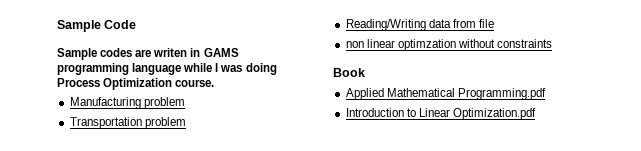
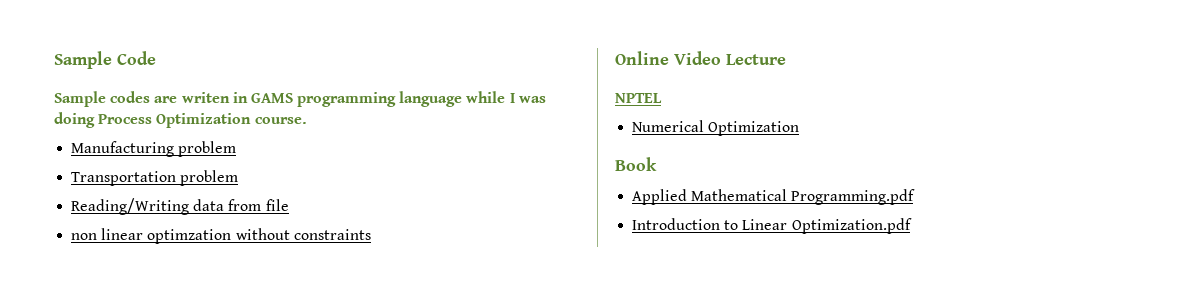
+ Online Video Lecture
+ NPTEL
+ Numerical Optimization

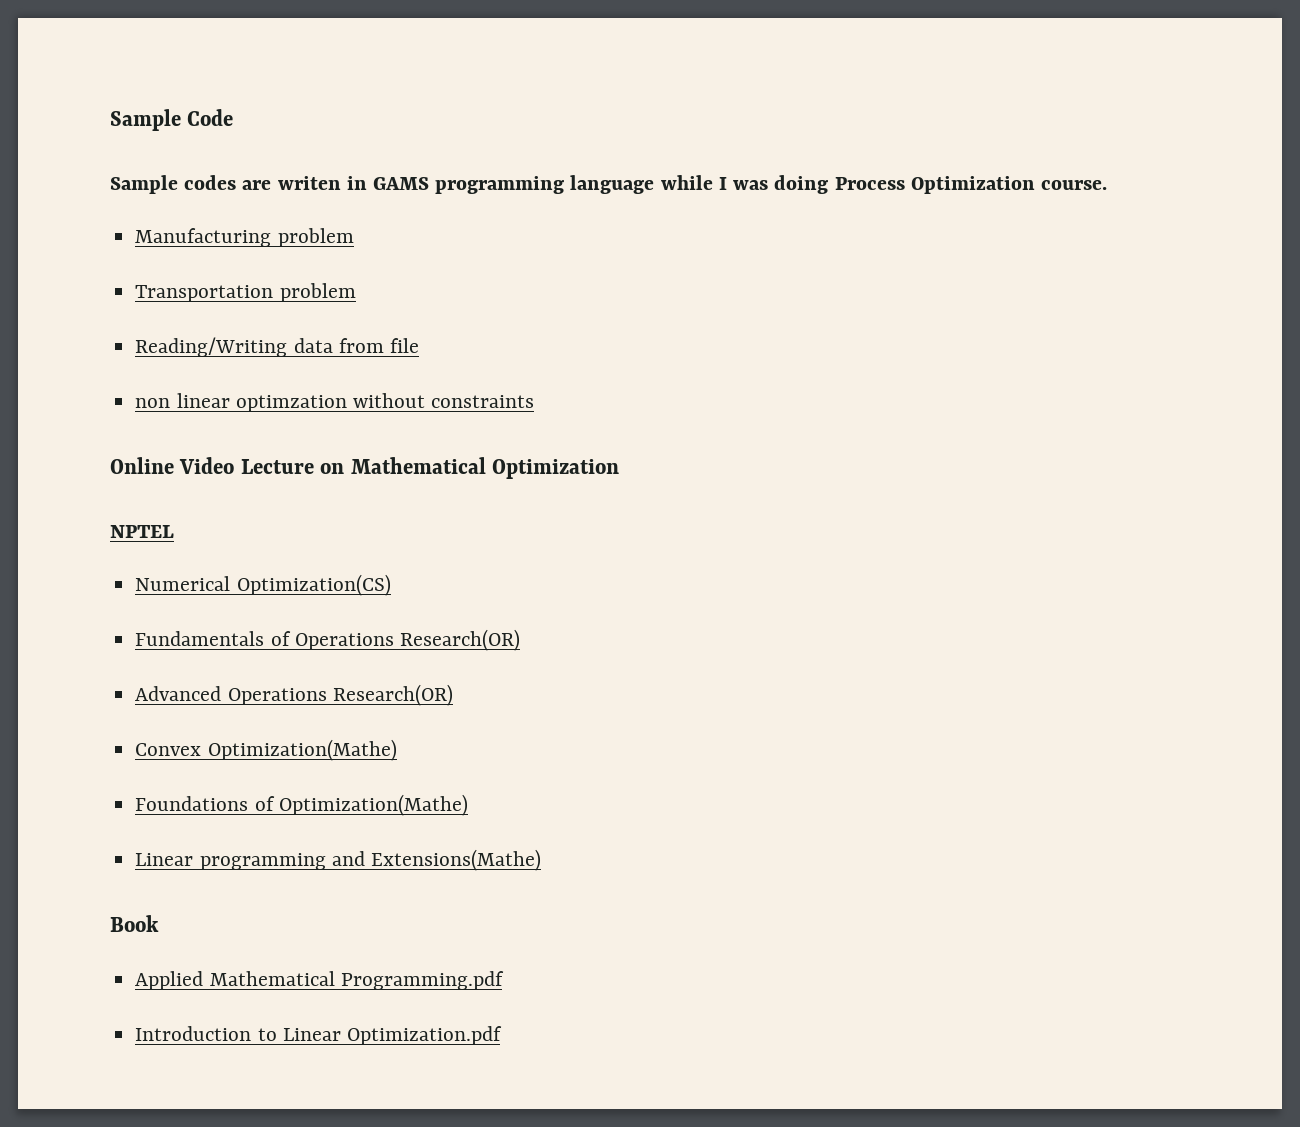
- Online Video Lecture
+ Online Video Lecture on Mathematical Optimization
- Numerical Optimization
+ Numerical Optimization(CS)
+ Fundamentals of Operations Research(OR)
+ Advanced Operations Research(OR)
+ Convex Optimization(Mathe)
+ Foundations of Optimization(Mathe)
+ Linear programming and Extensions(Mathe)

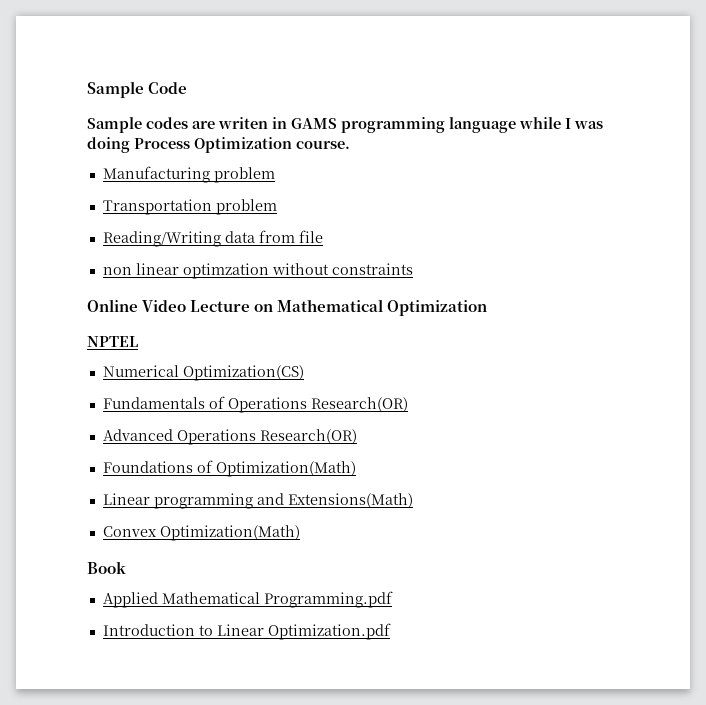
- Convex Optimization(Mathe)
- Foundations of Optimization(Mathe)
+ Foundations of Optimization(Math)
- Linear programming and Extensions(Mathe)
+ Linear programming and Extensions(Math)
+ Convex Optimization(Math)

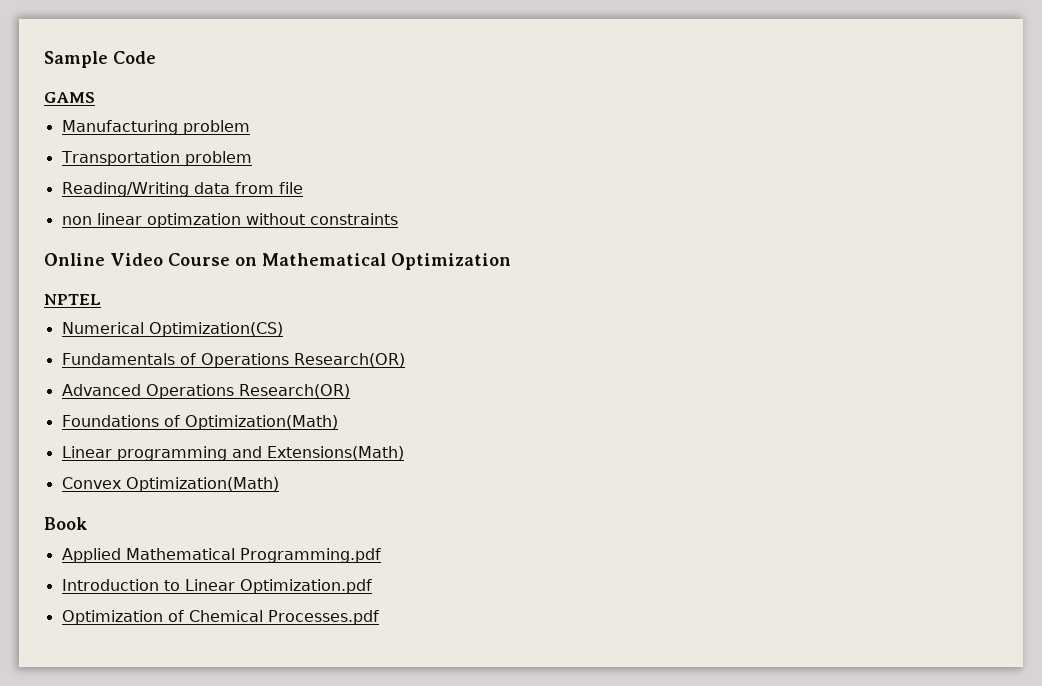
- Sample codes are writen in GAMS programming language while I was doing Process Optimization course.
+ GAMS
- Online Video Lecture on Mathematical Optimization
+ Online Video Course on Mathematical Optimization
+ Optimization of Chemical Processes.pdf

